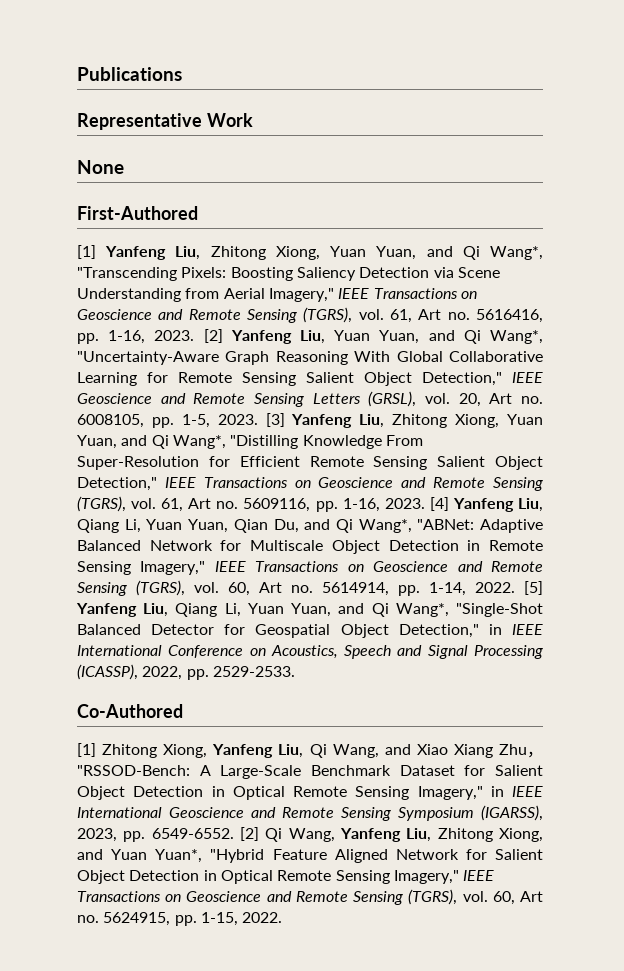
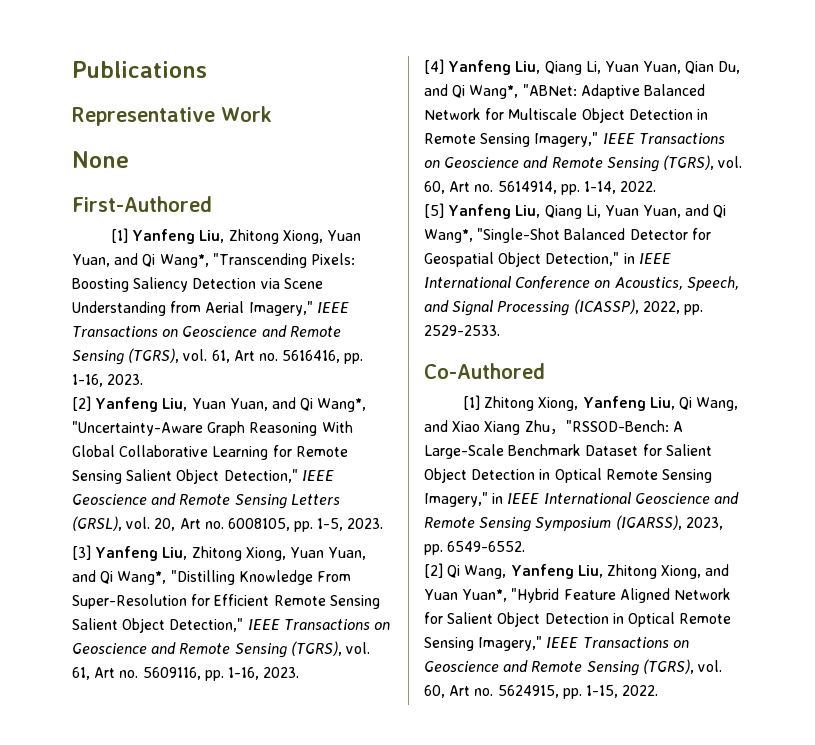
- Boosting Saliency Detection via Scene Understanding from Aerial Imagery," IEEE Transactions on Geoscience and Remote Sensing (TGRS), vol. 61, Art no. 5616416, pp. 1-16, 2023. [2] Yanfeng Liu, Yuan Yuan, and Qi Wang*, "Uncertainty-Aware Graph Reasoning With Global Collaborative Learning for Remote Sensing Salient Object Detection," IEEE Geoscience and Remote Sensing Letters (GRSL), vol. 20, Art no. 6008105, pp. 1-5, 2023. [3] Yanfeng Liu, Zhitong Xiong, Yuan Yuan, and Qi Wang*, "Distilling Knowledge From Super-Resolution for Efficient Remote Sensing Salient Object Detection," IEEE Transactions on Geoscience and Remote Sensing (TGRS), vol. 61, Art no. 5609116, pp. 1-16, 2023. [4] Yanfeng Liu, Qiang Li, Yuan Yuan, Qian Du, and Qi Wang*, "ABNet:
+ Boosting Saliency Detection via Scene Understanding from Aerial Imagery," IEEE Transactions on Geoscience and Remote Sensing (TGRS), vol. 61, Art no. 5616416, pp. 1-16, 2023.
+ [2] Yanfeng Liu, Yuan Yuan, and Qi Wang*, "Uncertainty-Aware Graph Reasoning With Global Collaborative Learning for Remote Sensing Salient Object Detection," IEEE Geoscience and Remote Sensing Letters (GRSL), vol. 20, Art no. 6008105, pp. 1-5, 2023.
+ [3] Yanfeng Liu, Zhitong Xiong, Yuan Yuan, and Qi Wang*, "Distilling Knowledge From Super-Resolution for Efficient Remote Sensing Salient Object Detection," IEEE Transactions on Geoscience and Remote Sensing (TGRS), vol. 61, Art no. 5609116, pp. 1-16, 2023.
+ [4] Yanfeng Liu, Qiang Li, Yuan Yuan, Qian Du, and Qi Wang*, "ABNet:
- Adaptive Balanced Network for Multiscale Object Detection in Remote Sensing Imagery," IEEE Transactions on Geoscience and Remote Sensing (TGRS), vol. 60, Art no. 5614914, pp. 1-14, 2022. [5] Yanfeng Liu, Qiang Li, Yuan Yuan, and Qi Wang*, "Single-Shot Balanced Detector for Geospatial Object Detection," in IEEE International Conference on Acoustics, Speech and Signal Processing (ICASSP), 2022, pp. 2529-2533.
+ Adaptive Balanced Network for Multiscale Object Detection in Remote Sensing Imagery," IEEE Transactions on Geoscience and Remote Sensing (TGRS), vol. 60, Art no. 5614914, pp. 1-14, 2022.
+ [5] Yanfeng Liu, Qiang Li, Yuan Yuan, and Qi Wang*, "Single-Shot Balanced Detector for Geospatial Object Detection," in IEEE International Conference on Acoustics, Speech, and Signal Processing (ICASSP), 2022, pp. 2529-2533.
- A Large-Scale Benchmark Dataset for Salient Object Detection in Optical Remote Sensing Imagery," in IEEE International Geoscience and Remote Sensing Symposium (IGARSS), 2023, pp. 6549-6552. [2] Qi Wang, Yanfeng Liu, Zhitong Xiong, and Yuan Yuan*, "Hybrid Feature Aligned Network for Salient Object Detection in Optical Remote Sensing Imagery," IEEE Transactions on Geoscience and Remote Sensing (TGRS), vol. 60, Art no. 5624915, pp. 1-15, 2022.
+ A Large-Scale Benchmark Dataset for Salient Object Detection in Optical Remote Sensing Imagery," in IEEE International Geoscience and Remote Sensing Symposium (IGARSS), 2023, pp. 6549-6552.
+ [2] Qi Wang, Yanfeng Liu, Zhitong Xiong, and Yuan Yuan*, "Hybrid Feature Aligned Network for Salient Object Detection in Optical Remote Sensing Imagery," IEEE Transactions on Geoscience and Remote Sensing (TGRS), vol. 60, Art no. 5624915, pp. 1-15, 2022.

